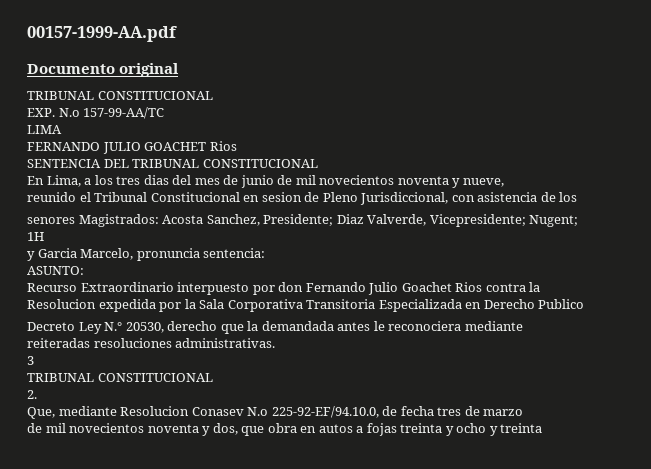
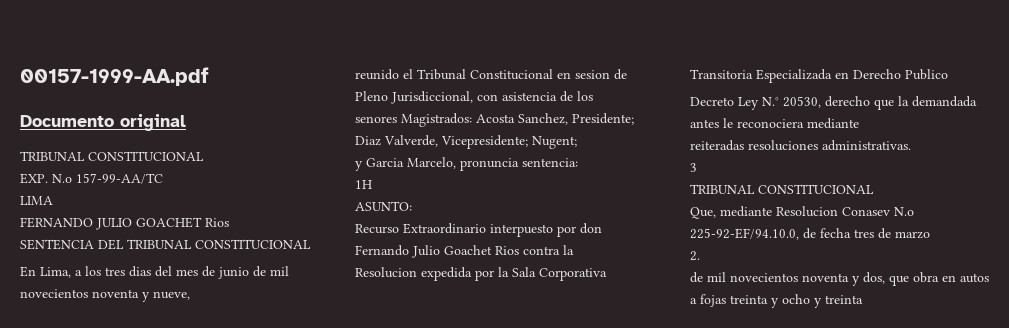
- 1H
+ 1H
- 2.
+ 2.

